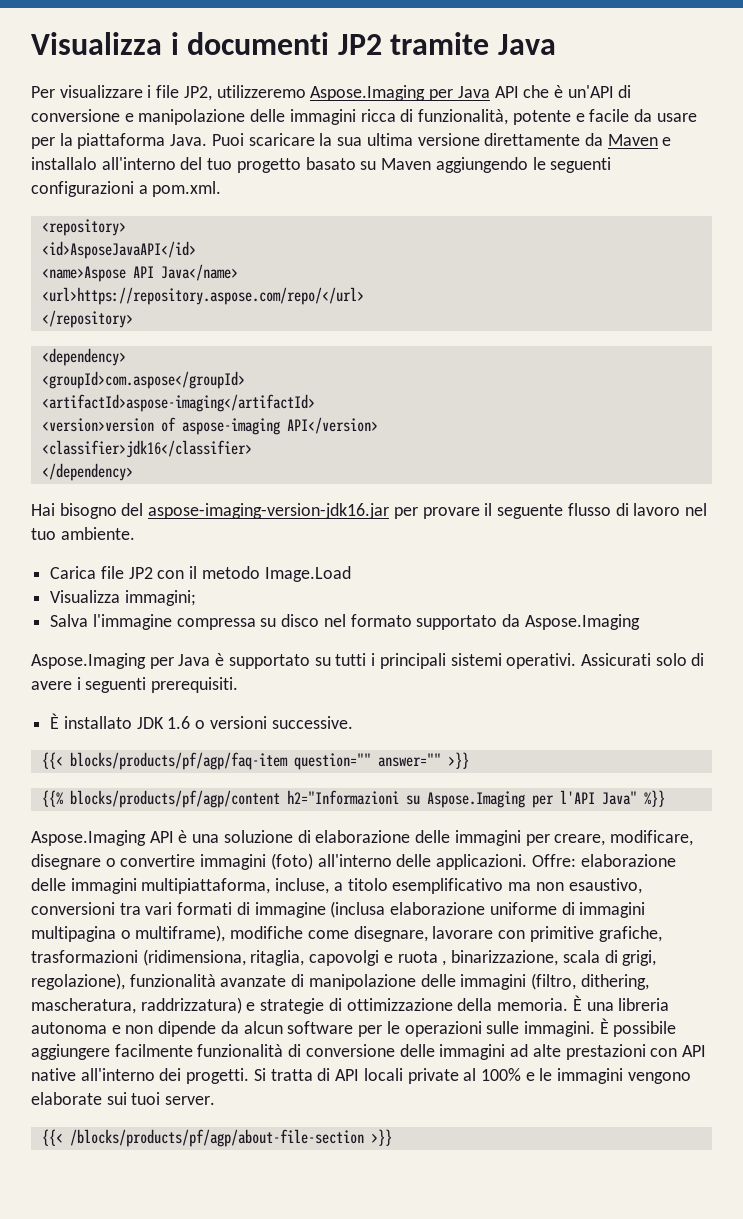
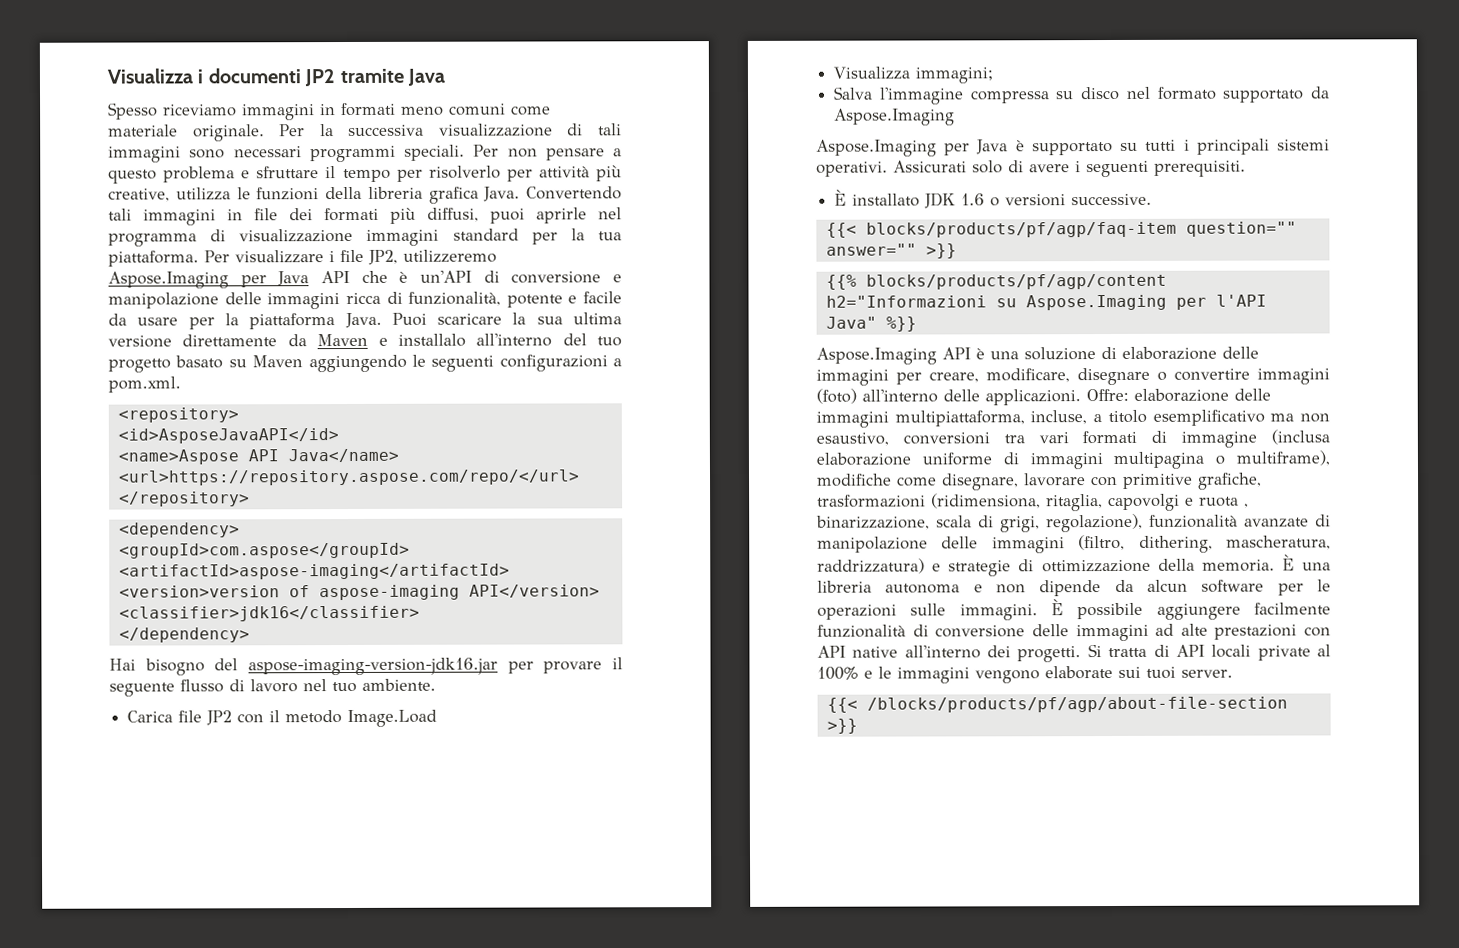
+ Spesso riceviamo immagini in formati meno comuni come materiale originale. Per la successiva visualizzazione di tali immagini sono necessari programmi speciali. Per non pensare a questo problema e sfruttare il tempo per risolverlo per attività più creative, utilizza le funzioni della libreria grafica Java. Convertendo tali immagini in file dei formati più diffusi, puoi aprirle nel programma di visualizzazione immagini standard per la tua piattaforma.

